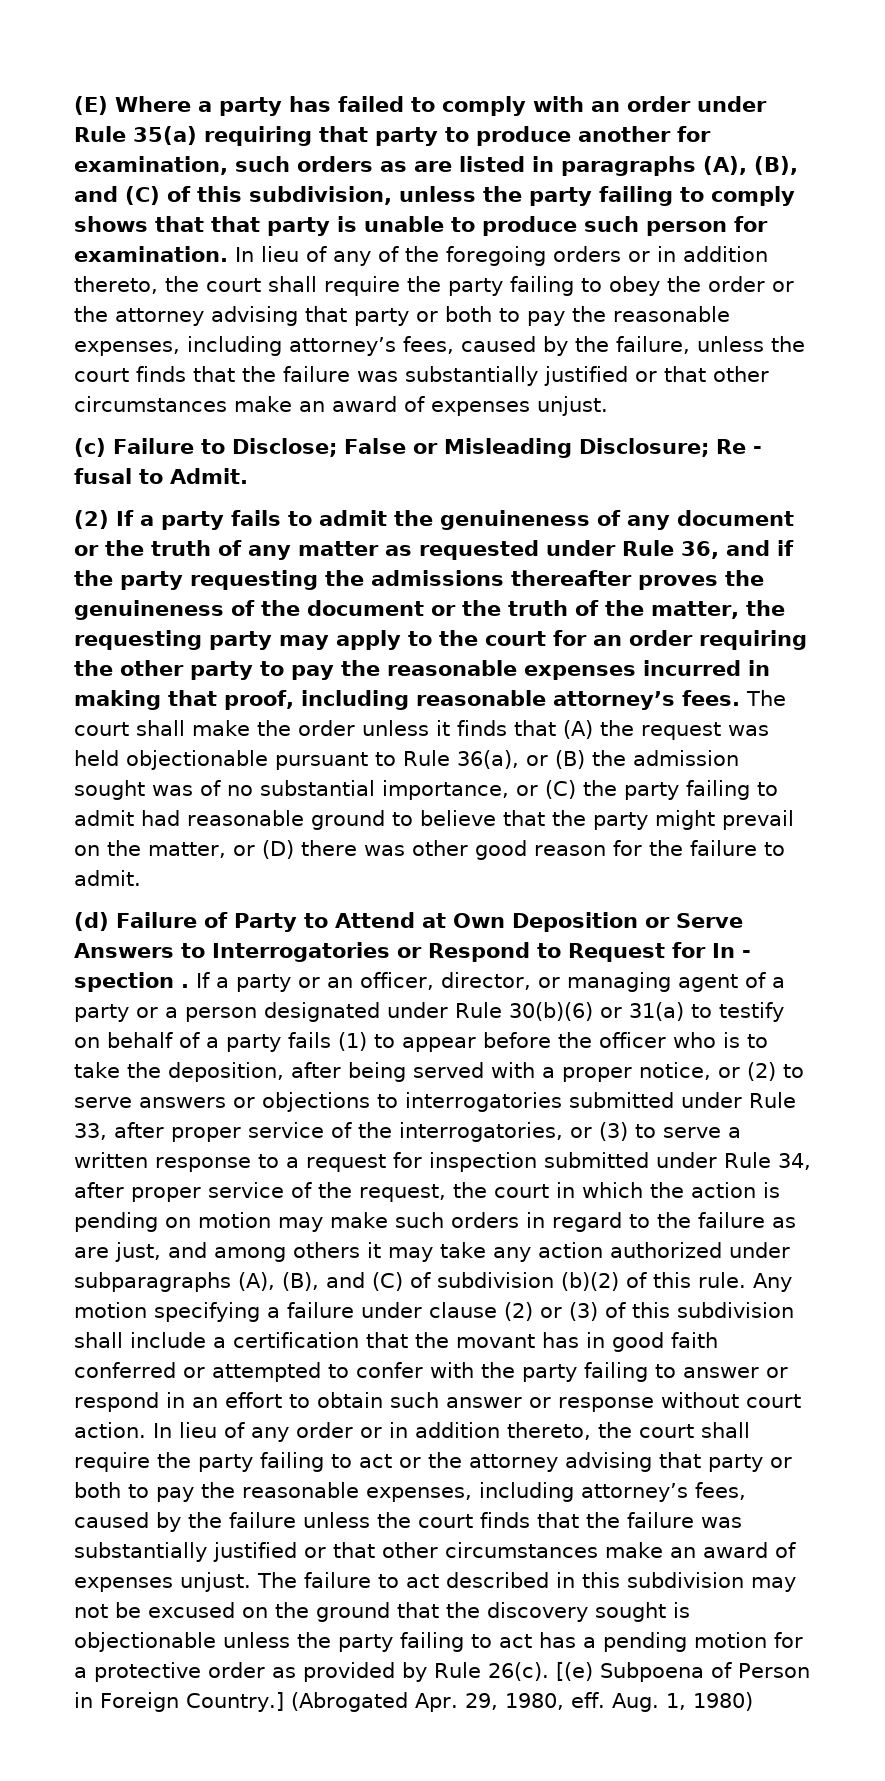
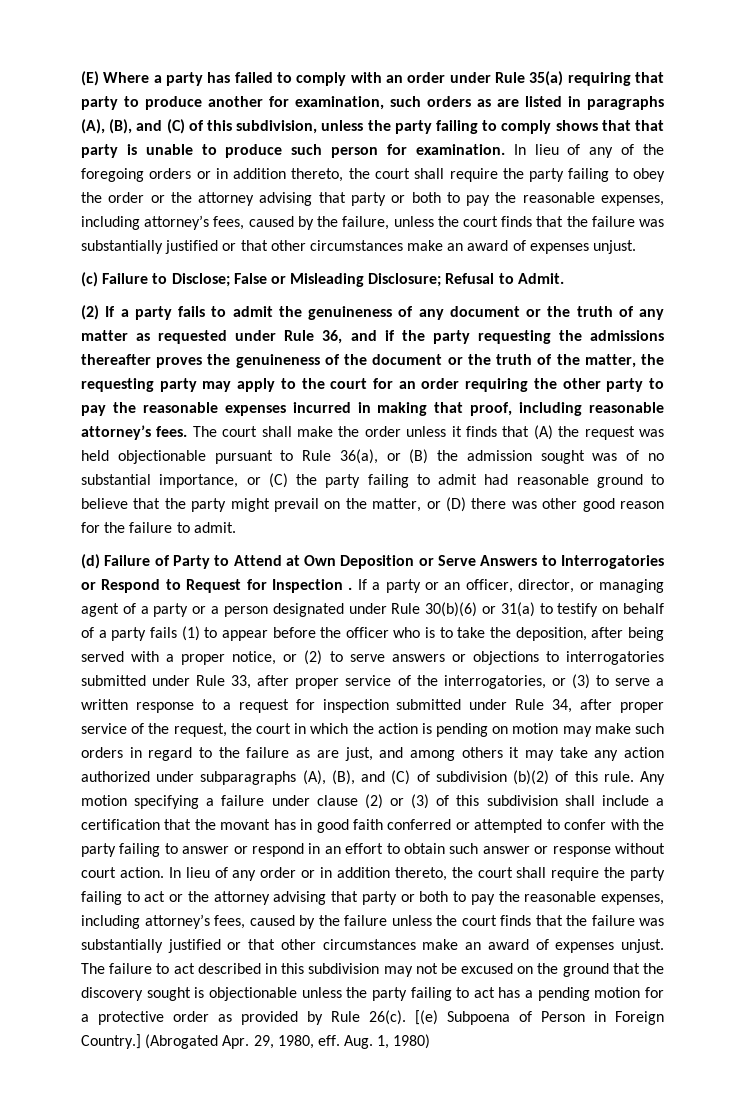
- (c) Failure to Disclose; False or Misleading Disclosure; Re - fusal to Admit.
+ (c) Failure to Disclose; False or Misleading Disclosure; Refusal to Admit.
- (d) Failure of Party to Attend at Own Deposition or Serve Answers to Interrogatories or Respond to Request for In - spection .
+ (d) Failure of Party to Attend at Own Deposition or Serve Answers to Interrogatories or Respond to Request for Inspection .

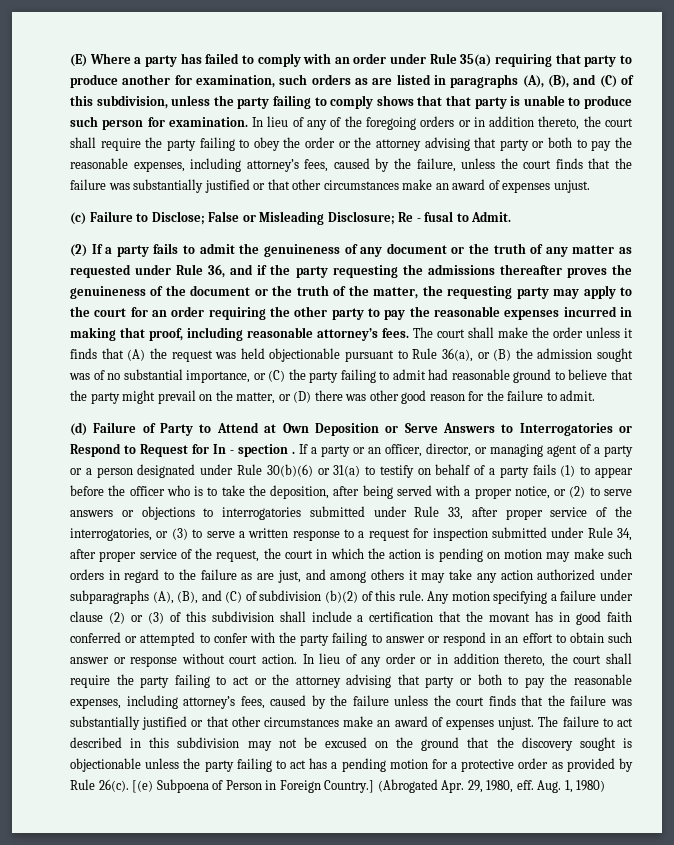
- (c) Failure to Disclose; False or Misleading Disclosure; Refusal to Admit.
+ (c) Failure to Disclose; False or Misleading Disclosure; Re - fusal to Admit.
- (d) Failure of Party to Attend at Own Deposition or Serve Answers to Interrogatories or Respond to Request for Inspection .
+ (d) Failure of Party to Attend at Own Deposition or Serve Answers to Interrogatories or Respond to Request for In - spection .

